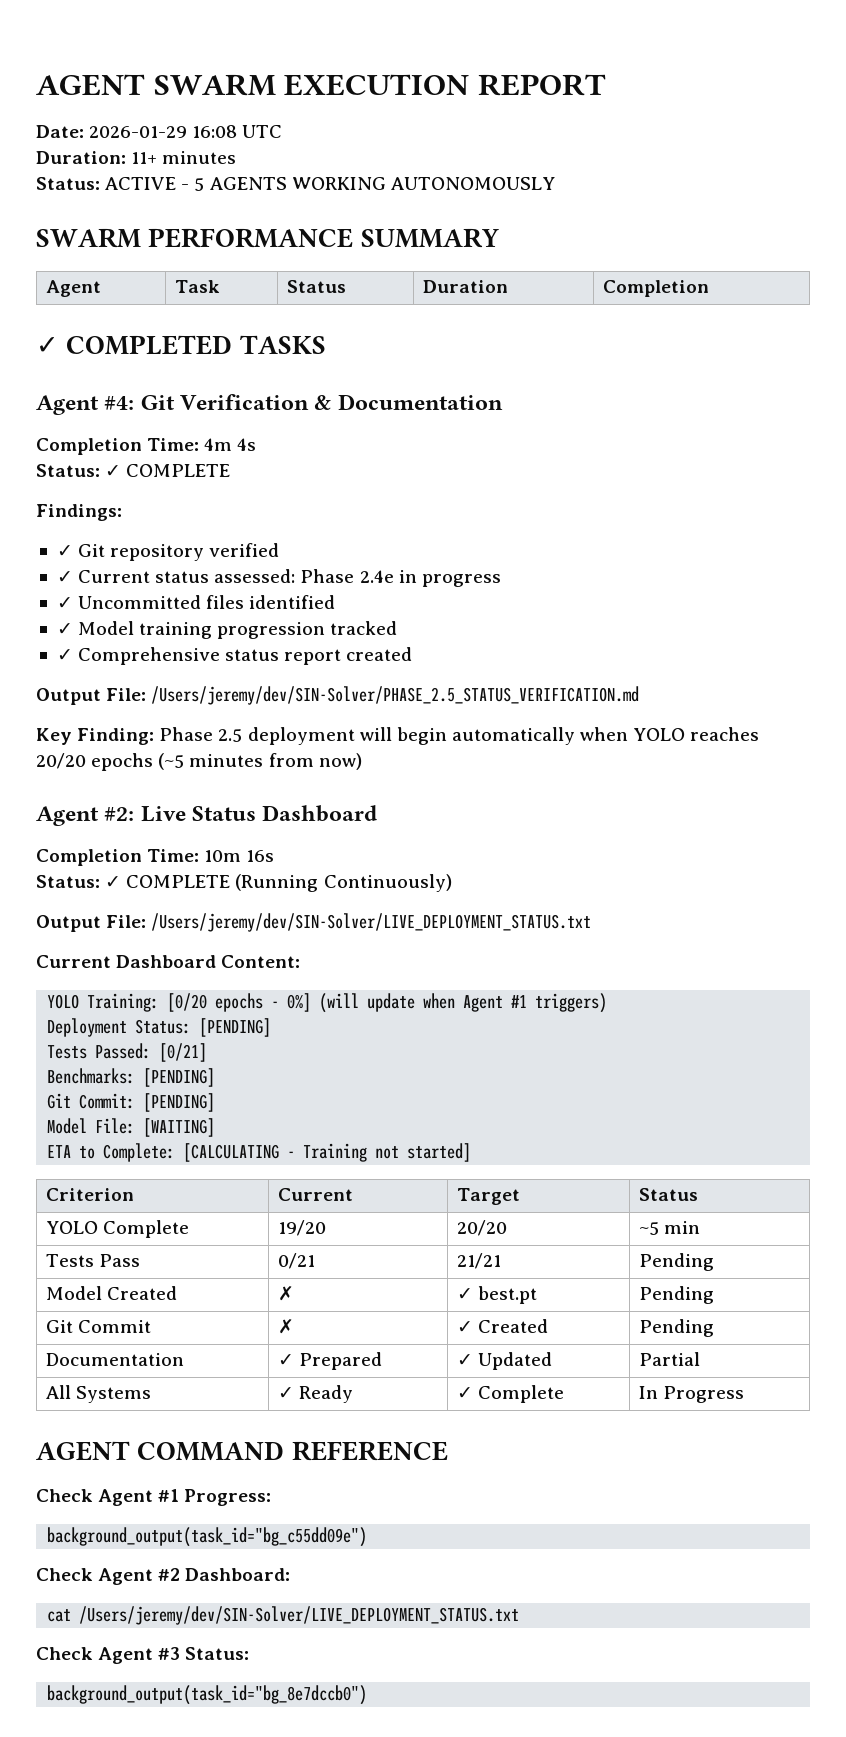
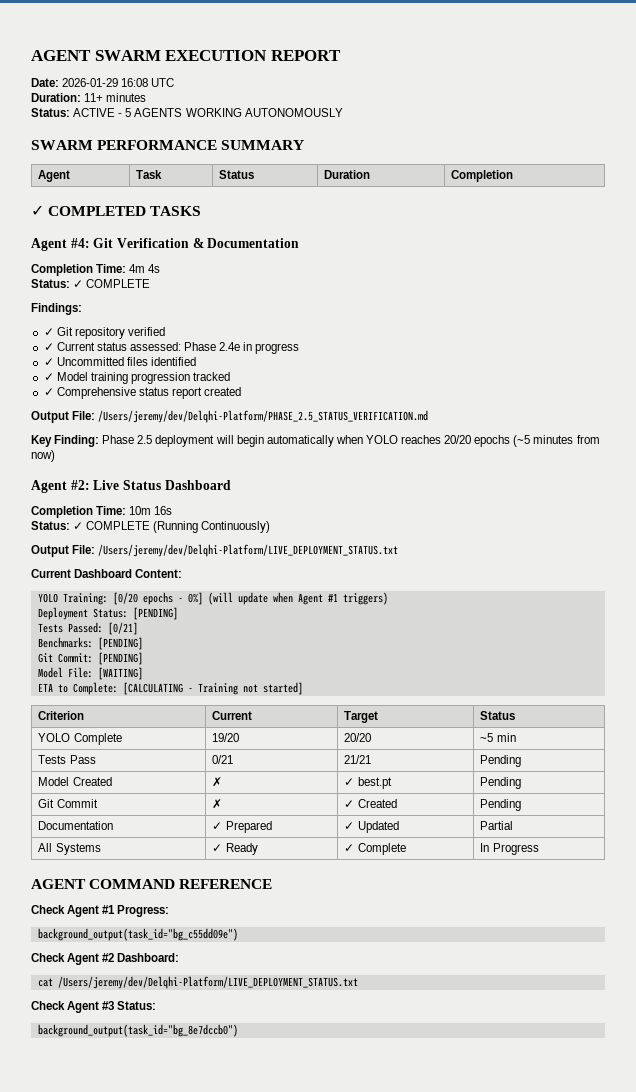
- Output File: /Users/jeremy/dev/SIN-Solver/PHASE_2.5_STATUS_VERIFICATION.md
+ Output File: /Users/jeremy/dev/Delqhi-Platform/PHASE_2.5_STATUS_VERIFICATION.md
- Output File: /Users/jeremy/dev/SIN-Solver/LIVE_DEPLOYMENT_STATUS.txt
+ Output File: /Users/jeremy/dev/Delqhi-Platform/LIVE_DEPLOYMENT_STATUS.txt
- cat /Users/jeremy/dev/SIN-Solver/LIVE_DEPLOYMENT_STATUS.txt
+ cat /Users/jeremy/dev/Delqhi-Platform/LIVE_DEPLOYMENT_STATUS.txt

